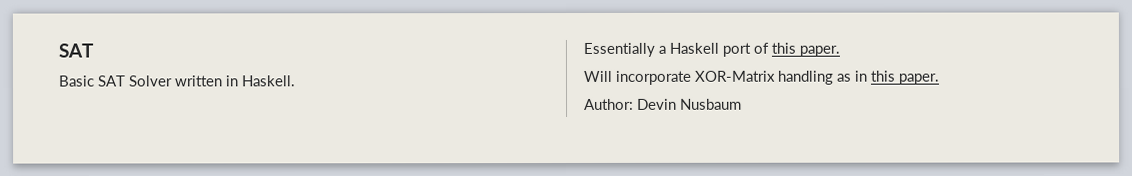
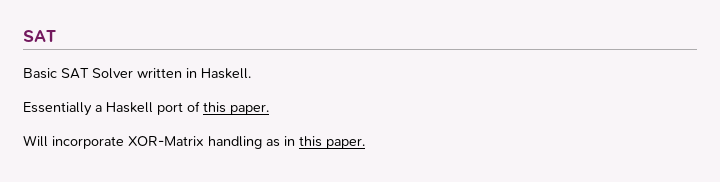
- Author: Devin Nusbaum

